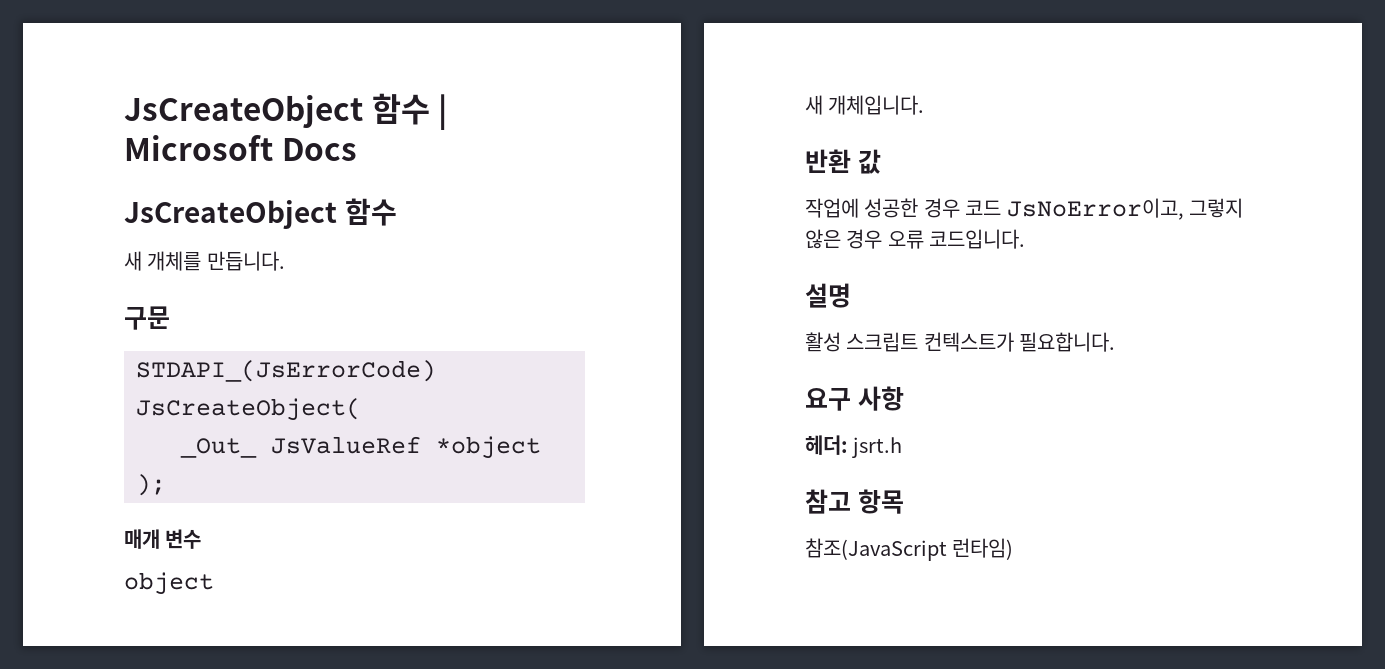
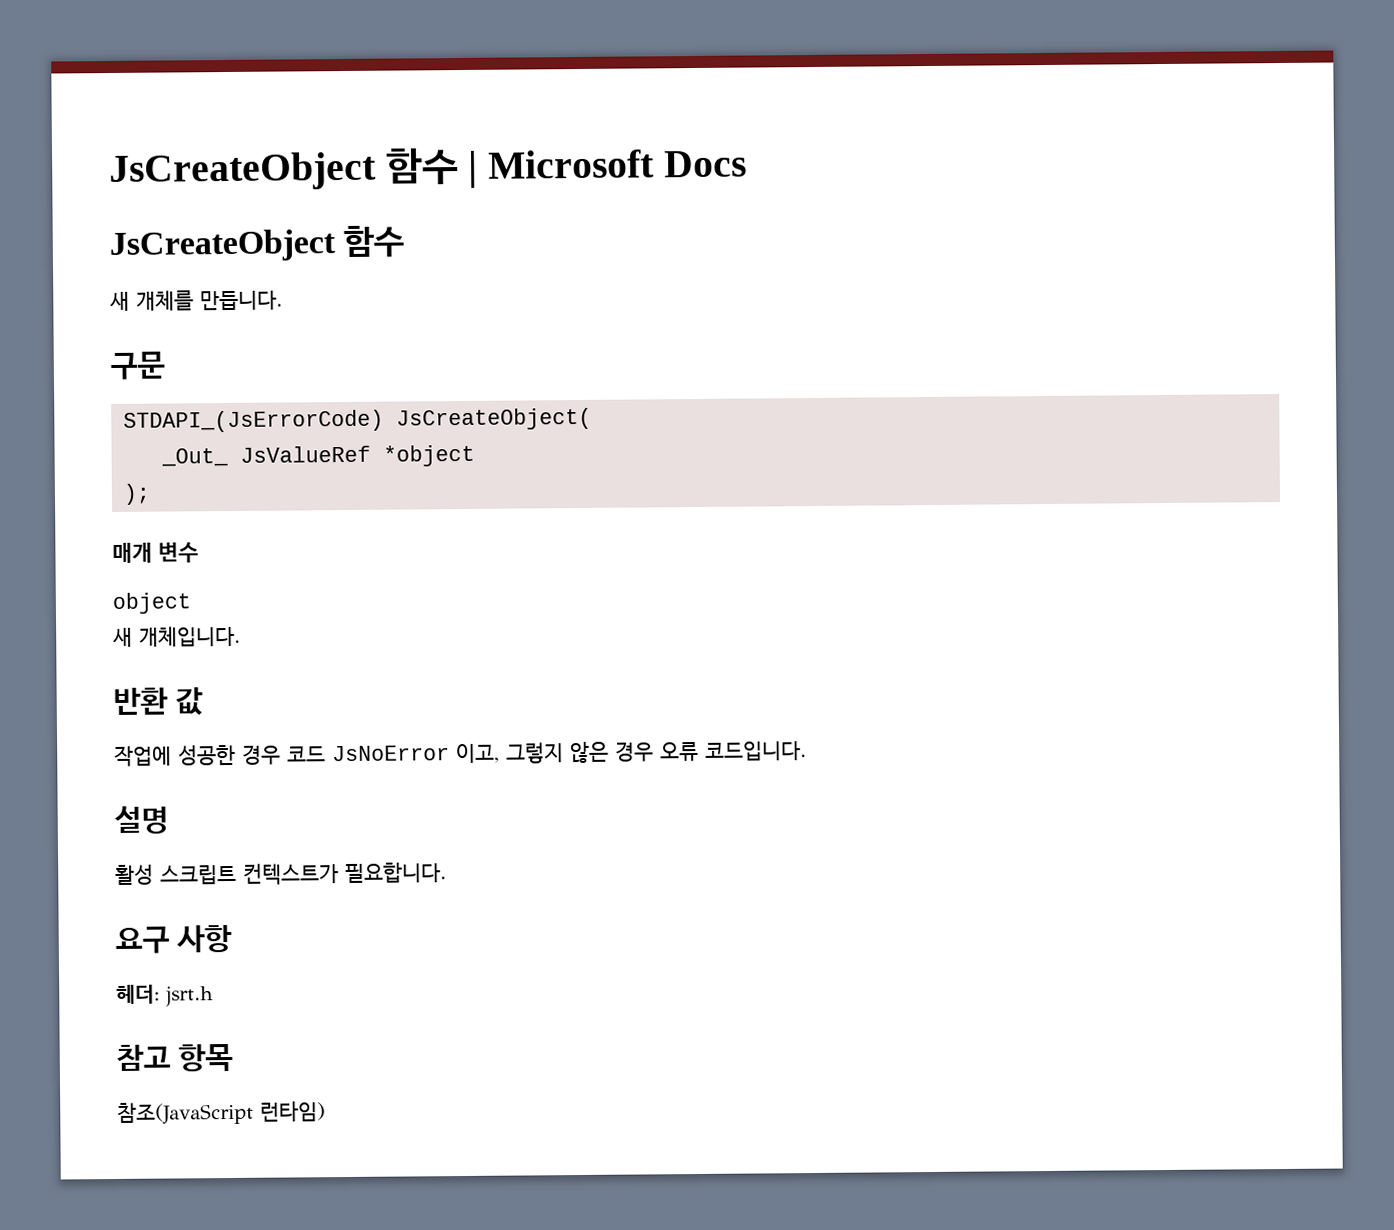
- 작업에 성공한 경우 코드 JsNoError이고, 그렇지 않은 경우 오류 코드입니다.
+ 작업에 성공한 경우 코드 JsNoError 이고, 그렇지 않은 경우 오류 코드입니다.

